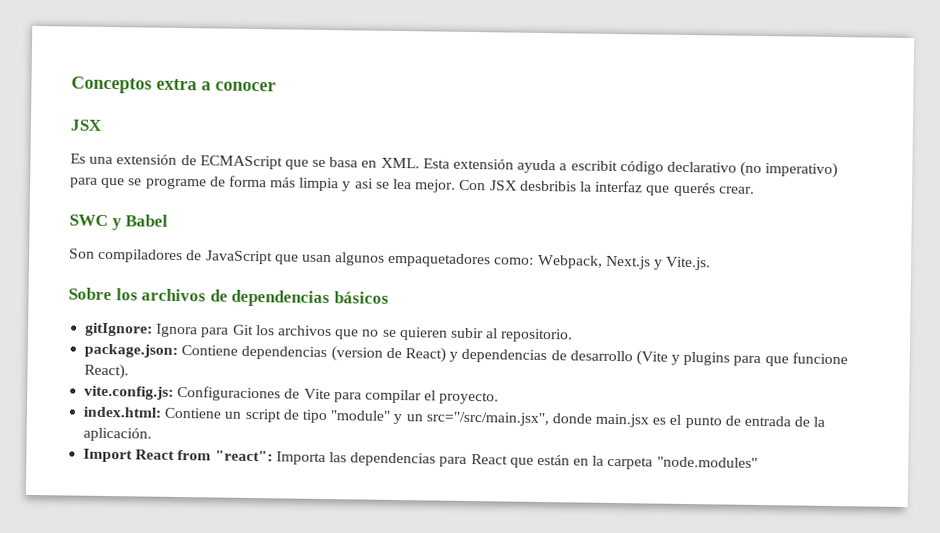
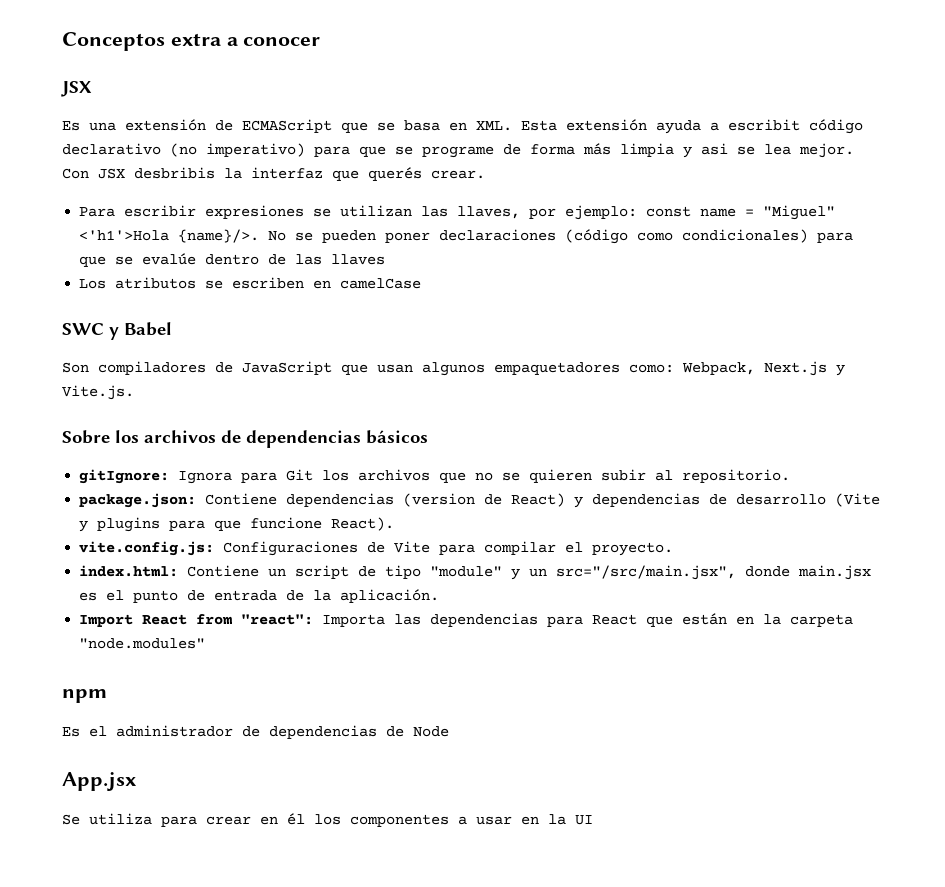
+ Para escribir expresiones se utilizan las llaves, por ejemplo: const name = "Miguel" <'h1'>Hola {name}/>. No se pueden poner declaraciones (código como condicionales) para que se evalúe dentro de las llaves
+ Los atributos se escriben en camelCase
+ npm
+ Es el administrador de dependencias de Node
+ App.jsx
+ Se utiliza para crear en él los componentes a usar en la UI

